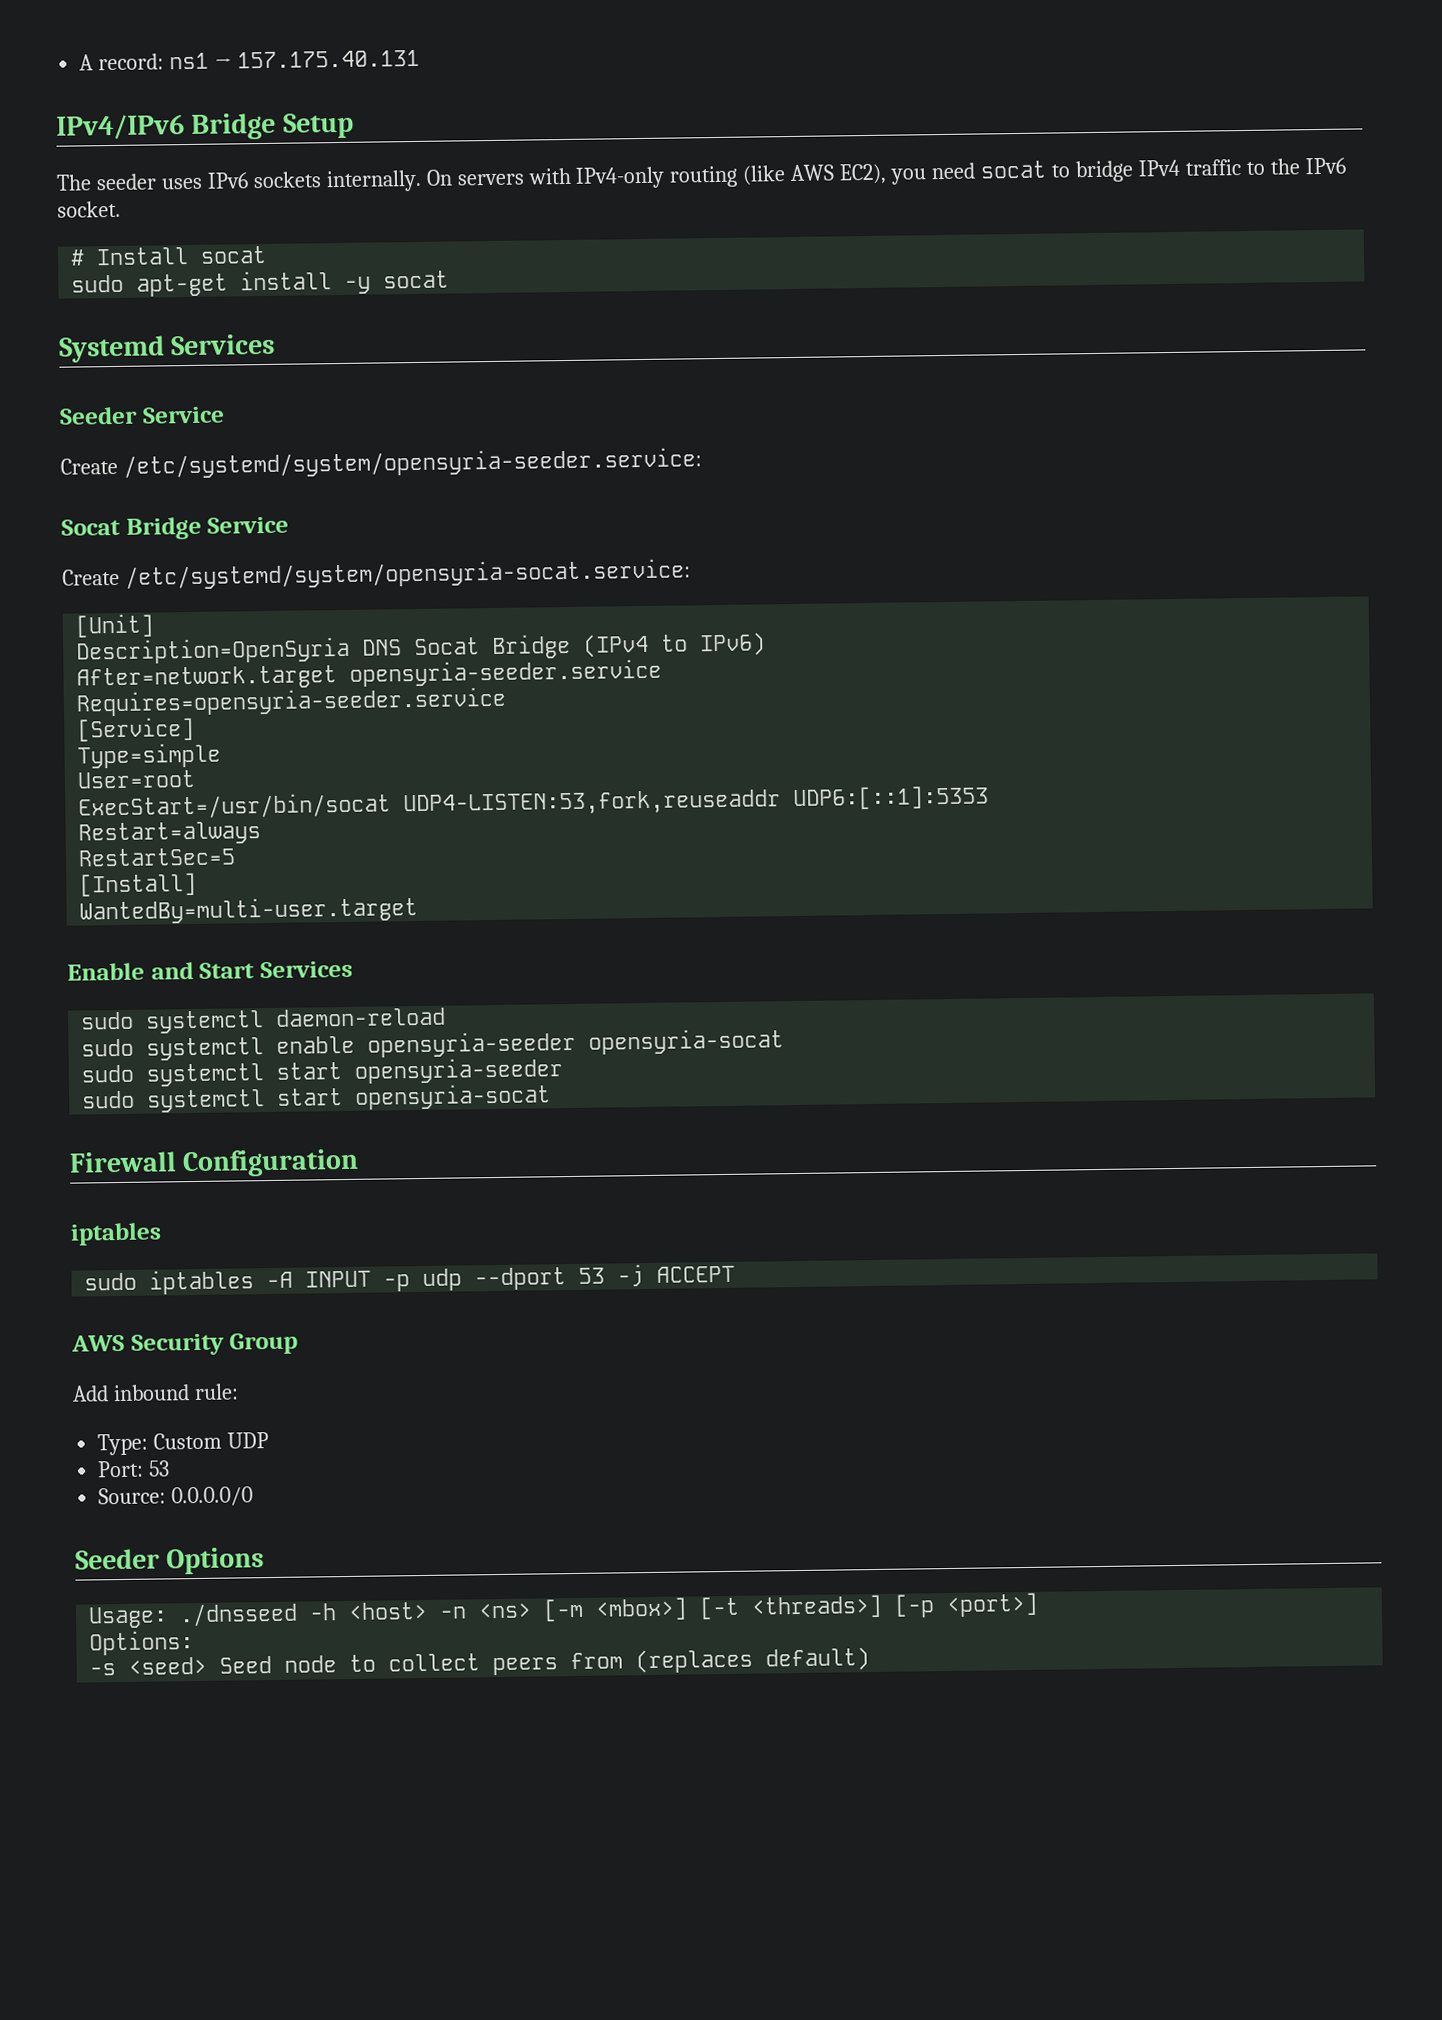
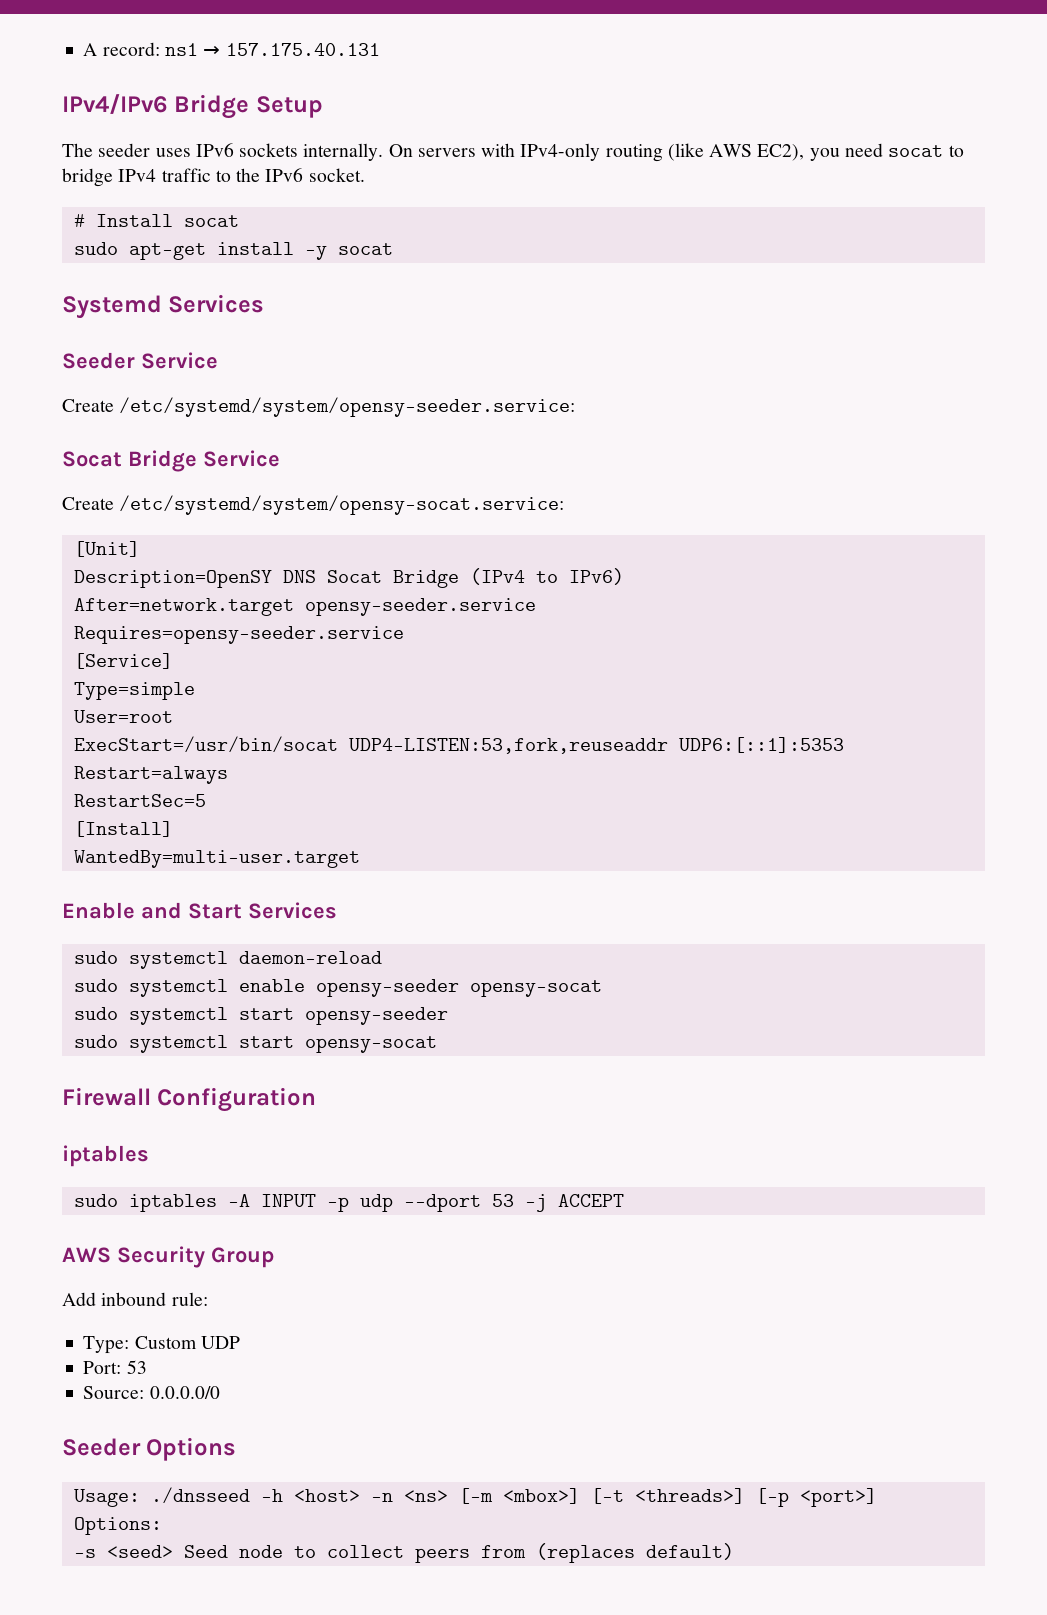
- Create /etc/systemd/system/opensyria-seeder.service:
+ Create /etc/systemd/system/opensy-seeder.service:
- Create /etc/systemd/system/opensyria-socat.service:
+ Create /etc/systemd/system/opensy-socat.service:
- Description=OpenSyria DNS Socat Bridge (IPv4 to IPv6)
+ Description=OpenSY DNS Socat Bridge (IPv4 to IPv6)
- After=network.target opensyria-seeder.service
- Requires=opensyria-seeder.service
+ After=network.target opensy-seeder.service
+ Requires=opensy-seeder.service
- sudo systemctl enable opensyria-seeder opensyria-socat
- sudo systemctl start opensyria-seeder
- sudo systemctl start opensyria-socat
+ sudo systemctl enable opensy-seeder opensy-socat
+ sudo systemctl start opensy-seeder
+ sudo systemctl start opensy-socat

